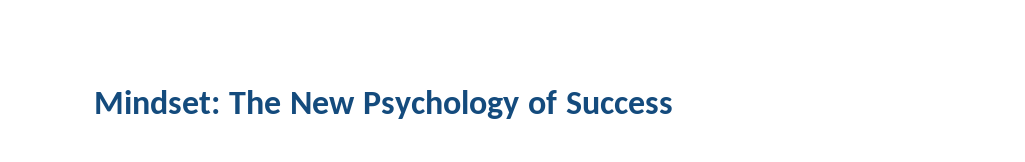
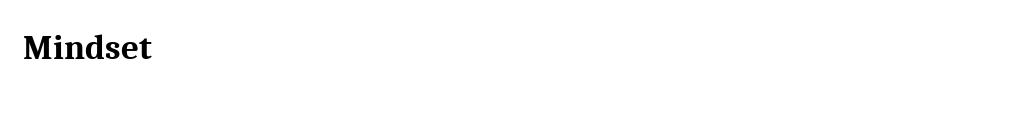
- Mindset: The New Psychology of Success
+ Mindset

